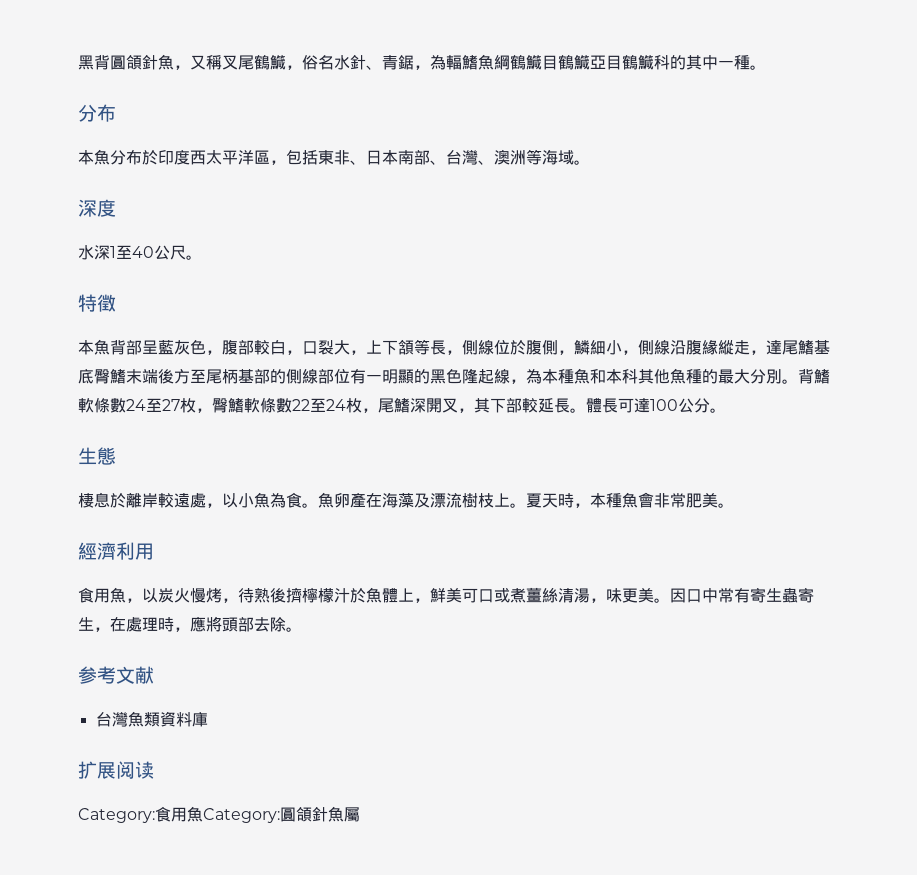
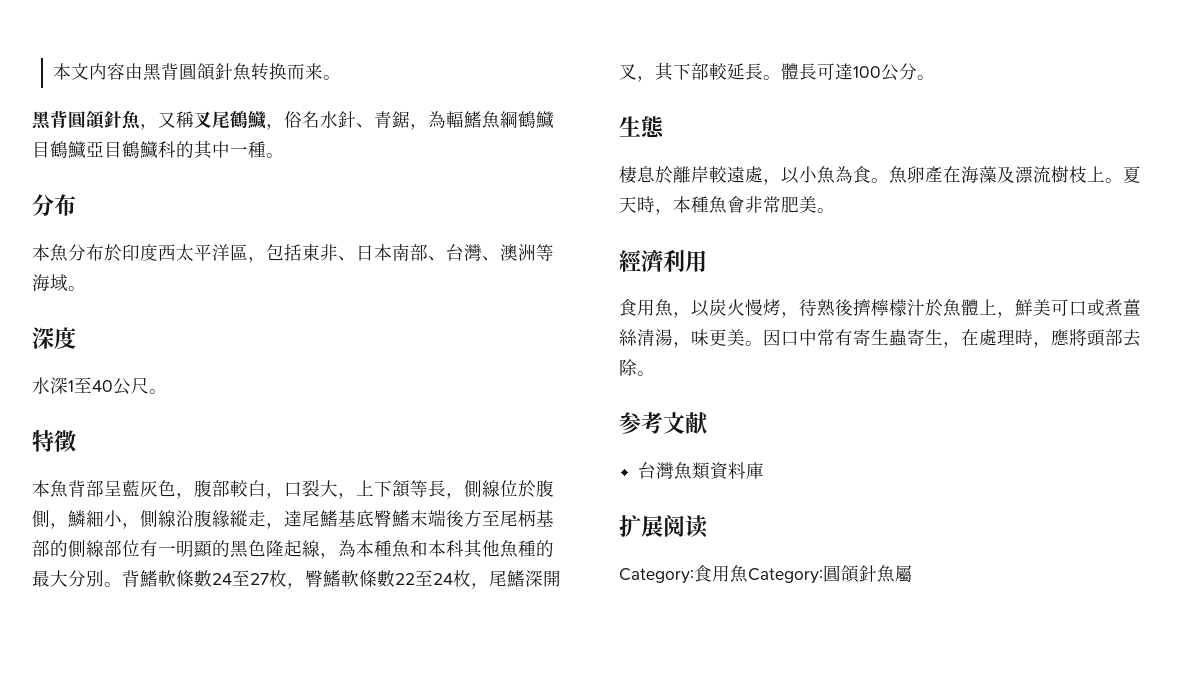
+ 本文内容由黑背圓頜針魚转换而来。

